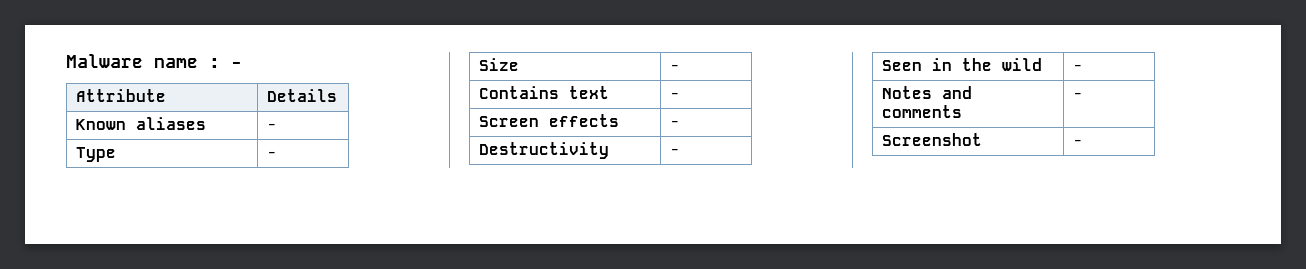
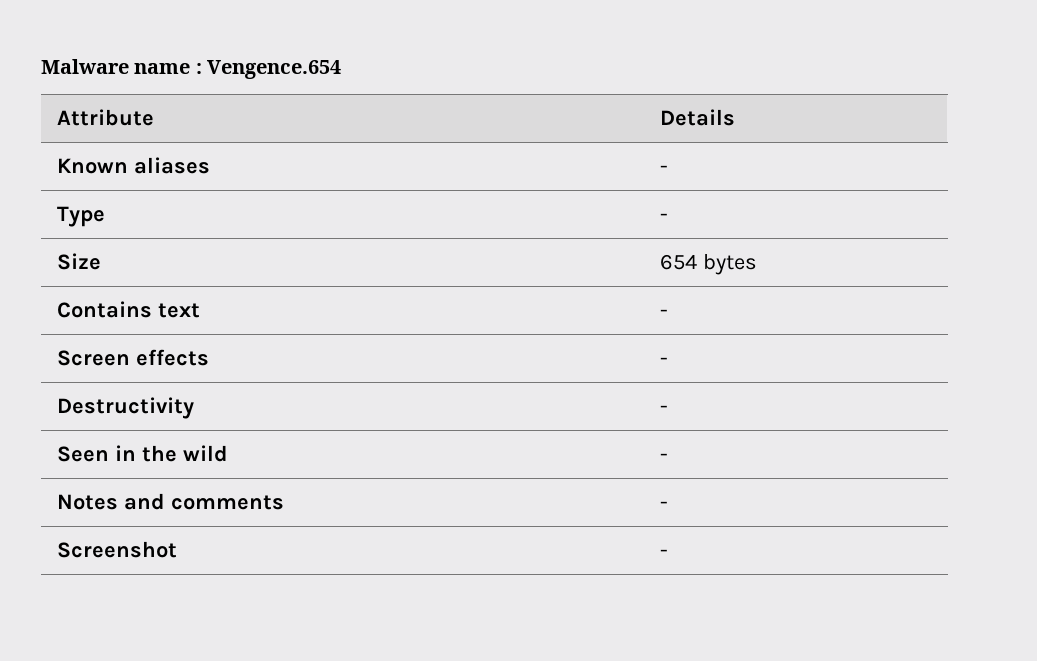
- Malware name : -
+ Malware name : Vengence.654
- Size | -
+ Size | 654 bytes

